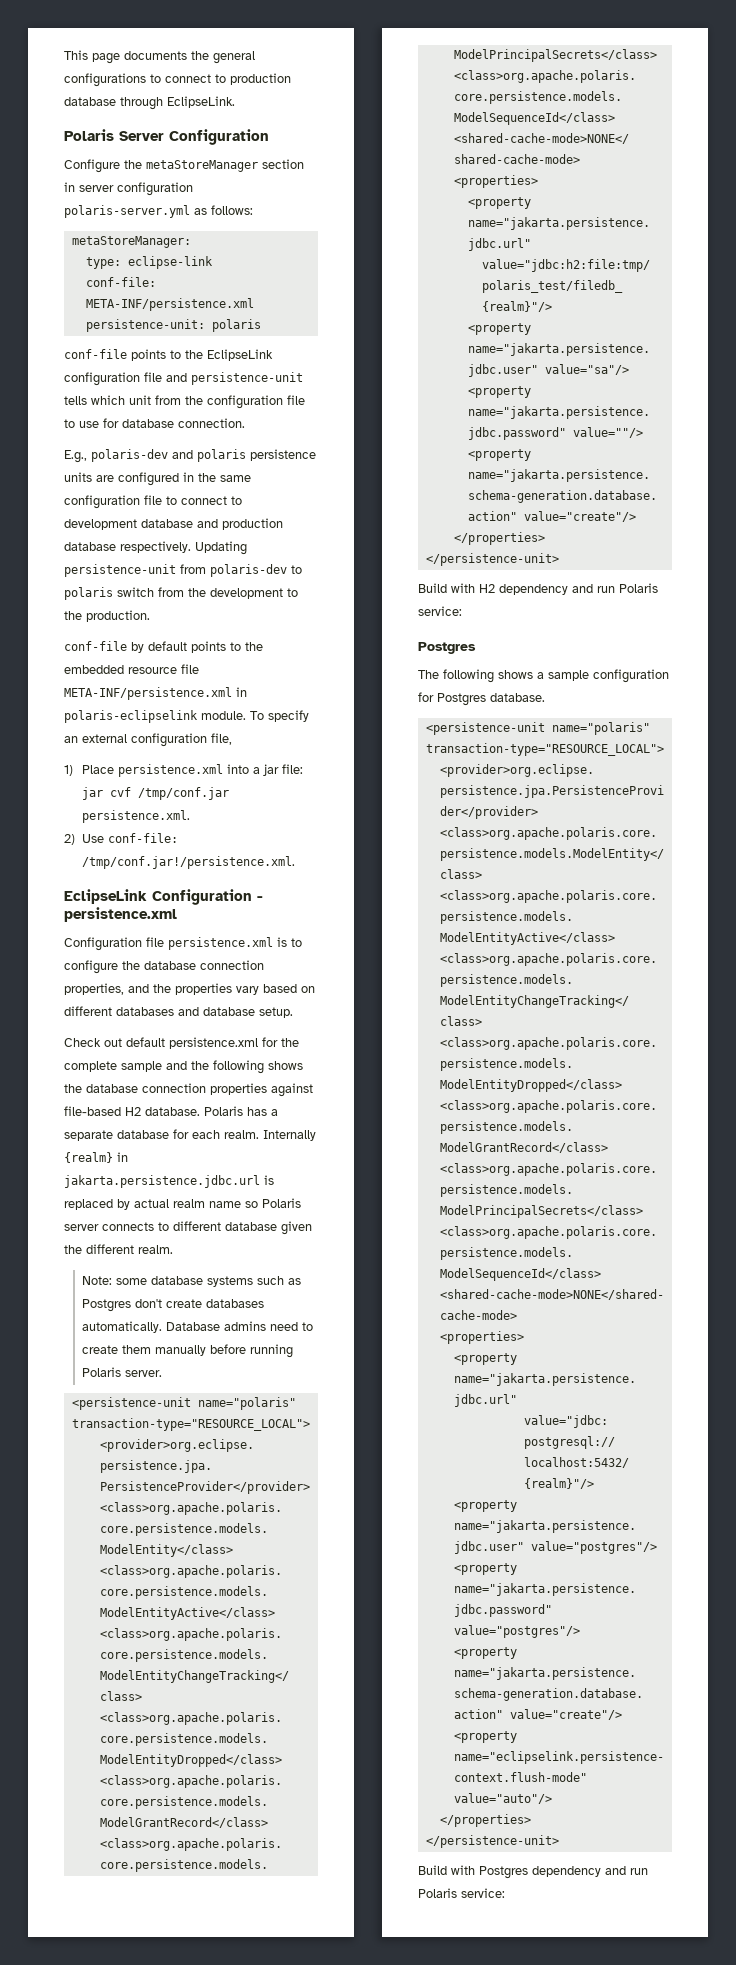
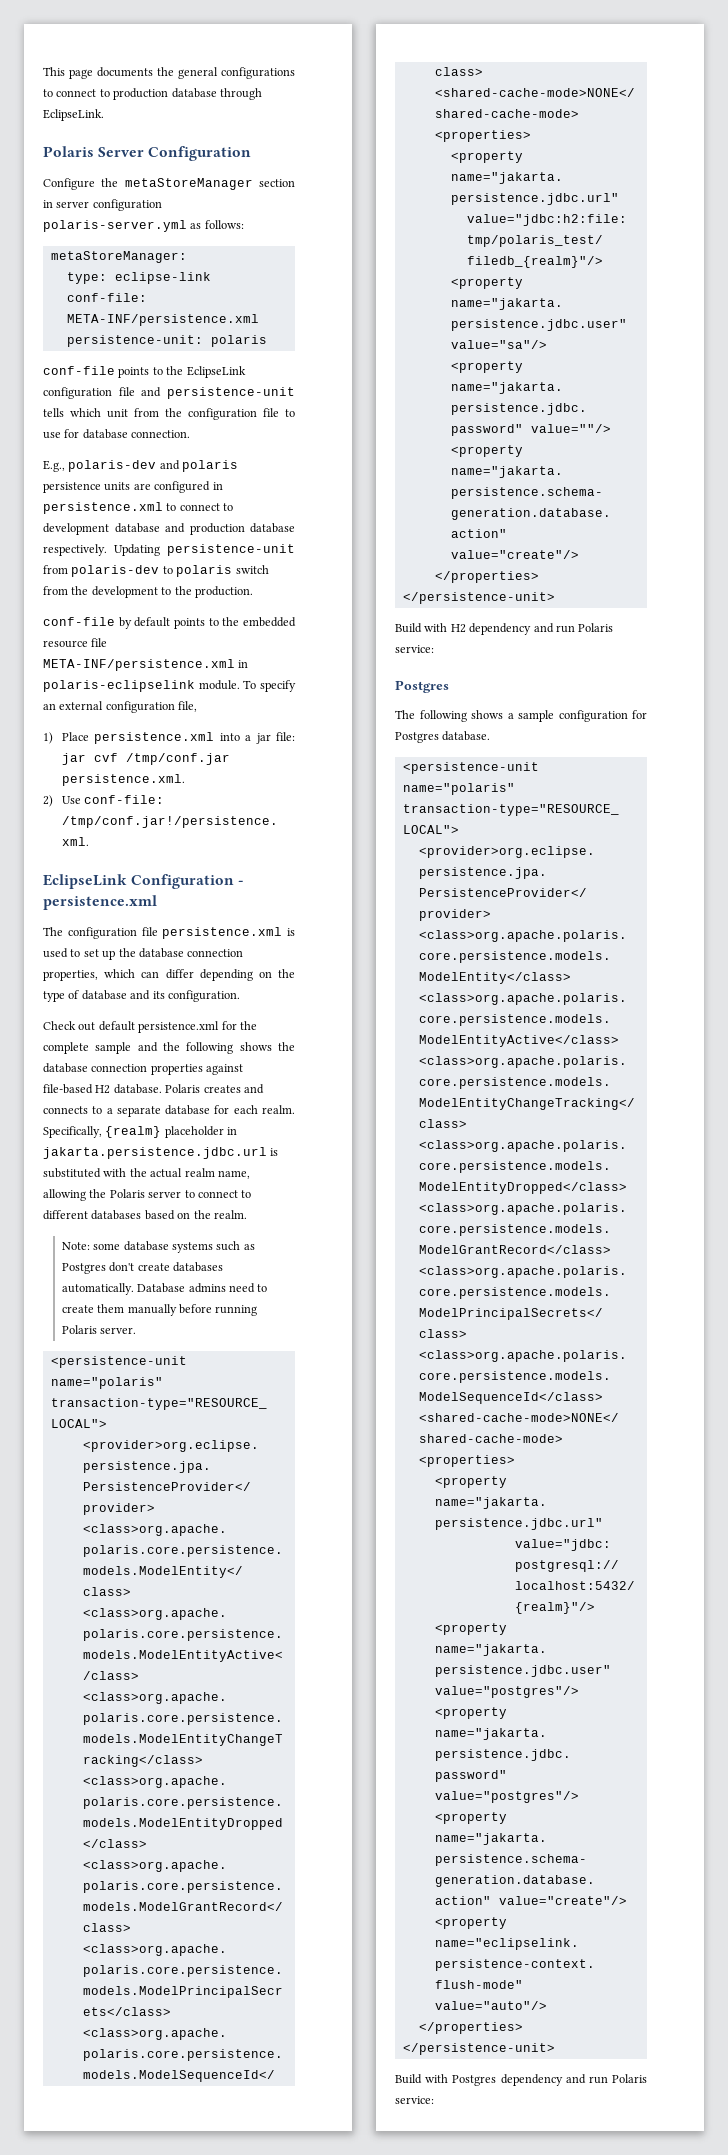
- E.g., polaris-dev and polaris persistence units are configured in the same configuration file to connect to development database and production database respectively.
+ E.g., polaris-dev and polaris persistence units are configured in persistence.xml to connect to development database and production database respectively.
- Configuration file persistence.xml is to configure the database connection properties, and the properties vary based on different databases and database setup.
+ The configuration file persistence.xml is used to set up the database connection properties, which can differ depending on the type of database and its configuration.
- Polaris has a separate database for each realm.
+ Polaris creates and connects to a separate database for each realm.
- Internally {realm} in jakarta.persistence.jdbc.url is replaced by actual realm name so Polaris server connects to different database given the different realm.
+ Specifically, {realm} placeholder in jakarta.persistence.jdbc.url is substituted with the actual realm name, allowing the Polaris server to connect to different databases based on the realm.

